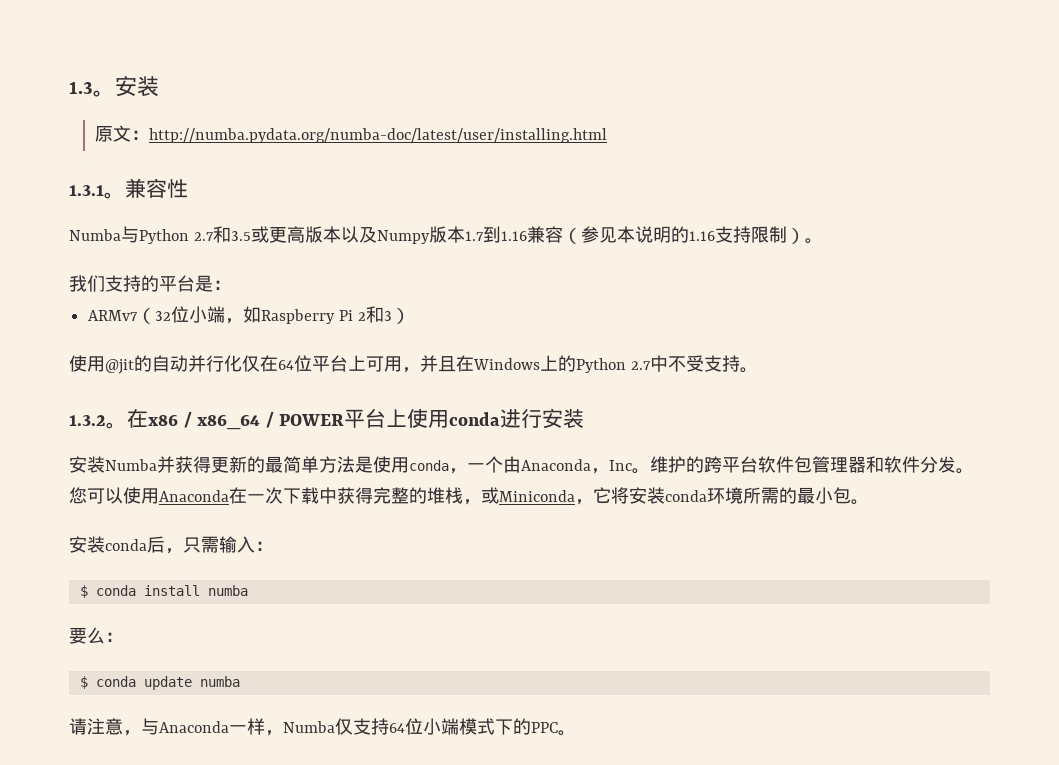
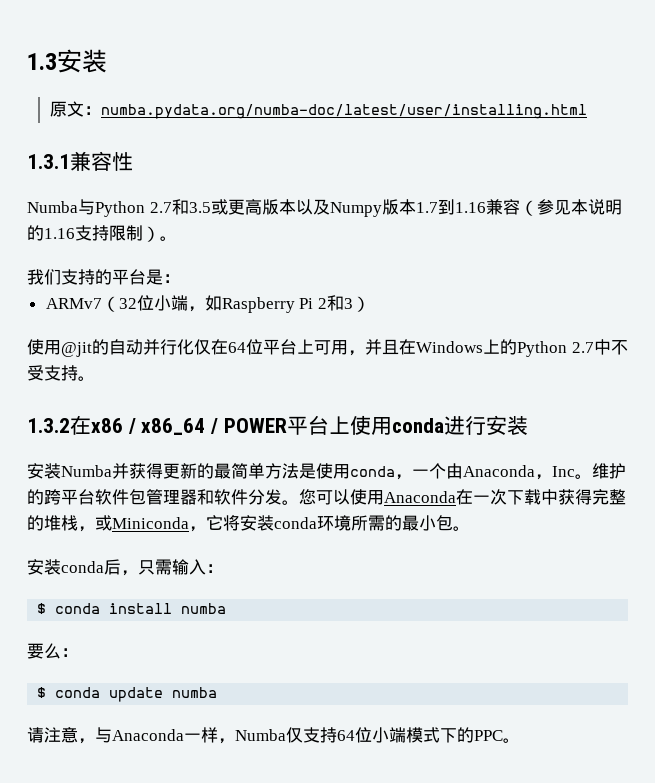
- 1.3。安装
+ 1.3安装
- 原文：http://numba.pydata.org/numba-doc/latest/user/installing.html
+ 原文：numba.pydata.org/numba-doc/latest/user/installing.html
- 1.3.1。兼容性
+ 1.3.1兼容性
- 1.3.2。在x86 / x86_64 / POWER平台上使用conda进行安装
+ 1.3.2在x86 / x86_64 / POWER平台上使用conda进行安装

